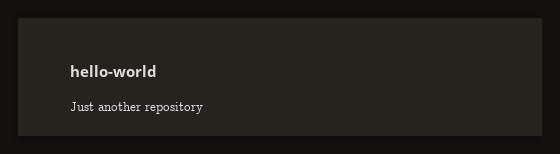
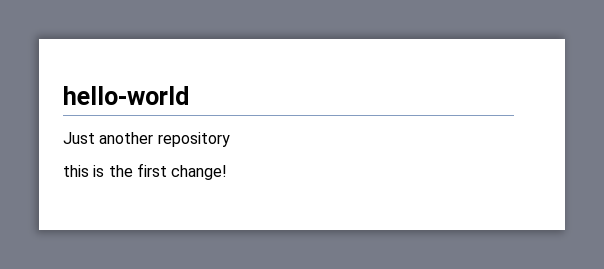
+ this is the first change!

